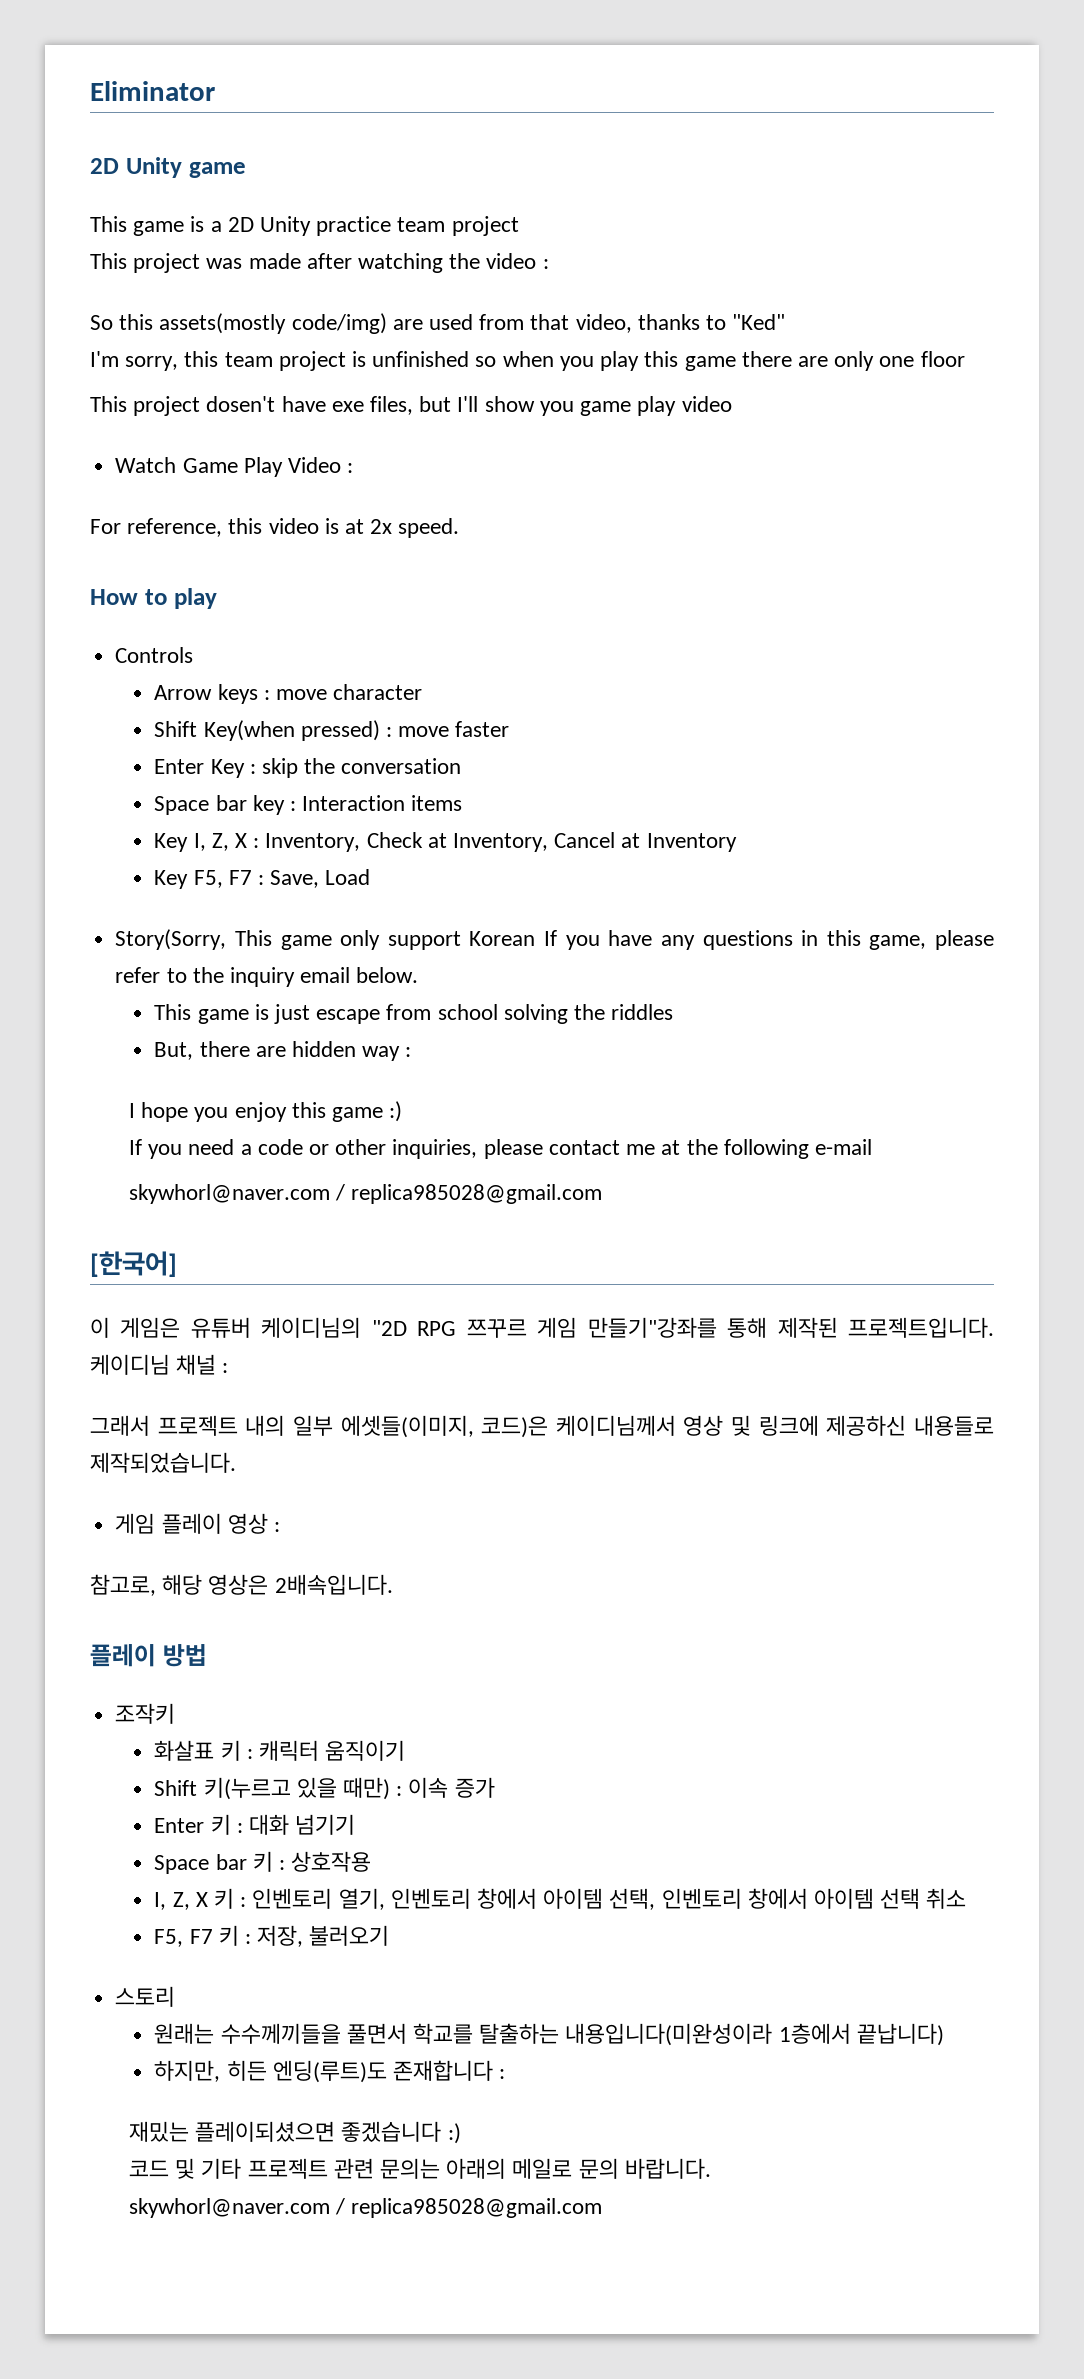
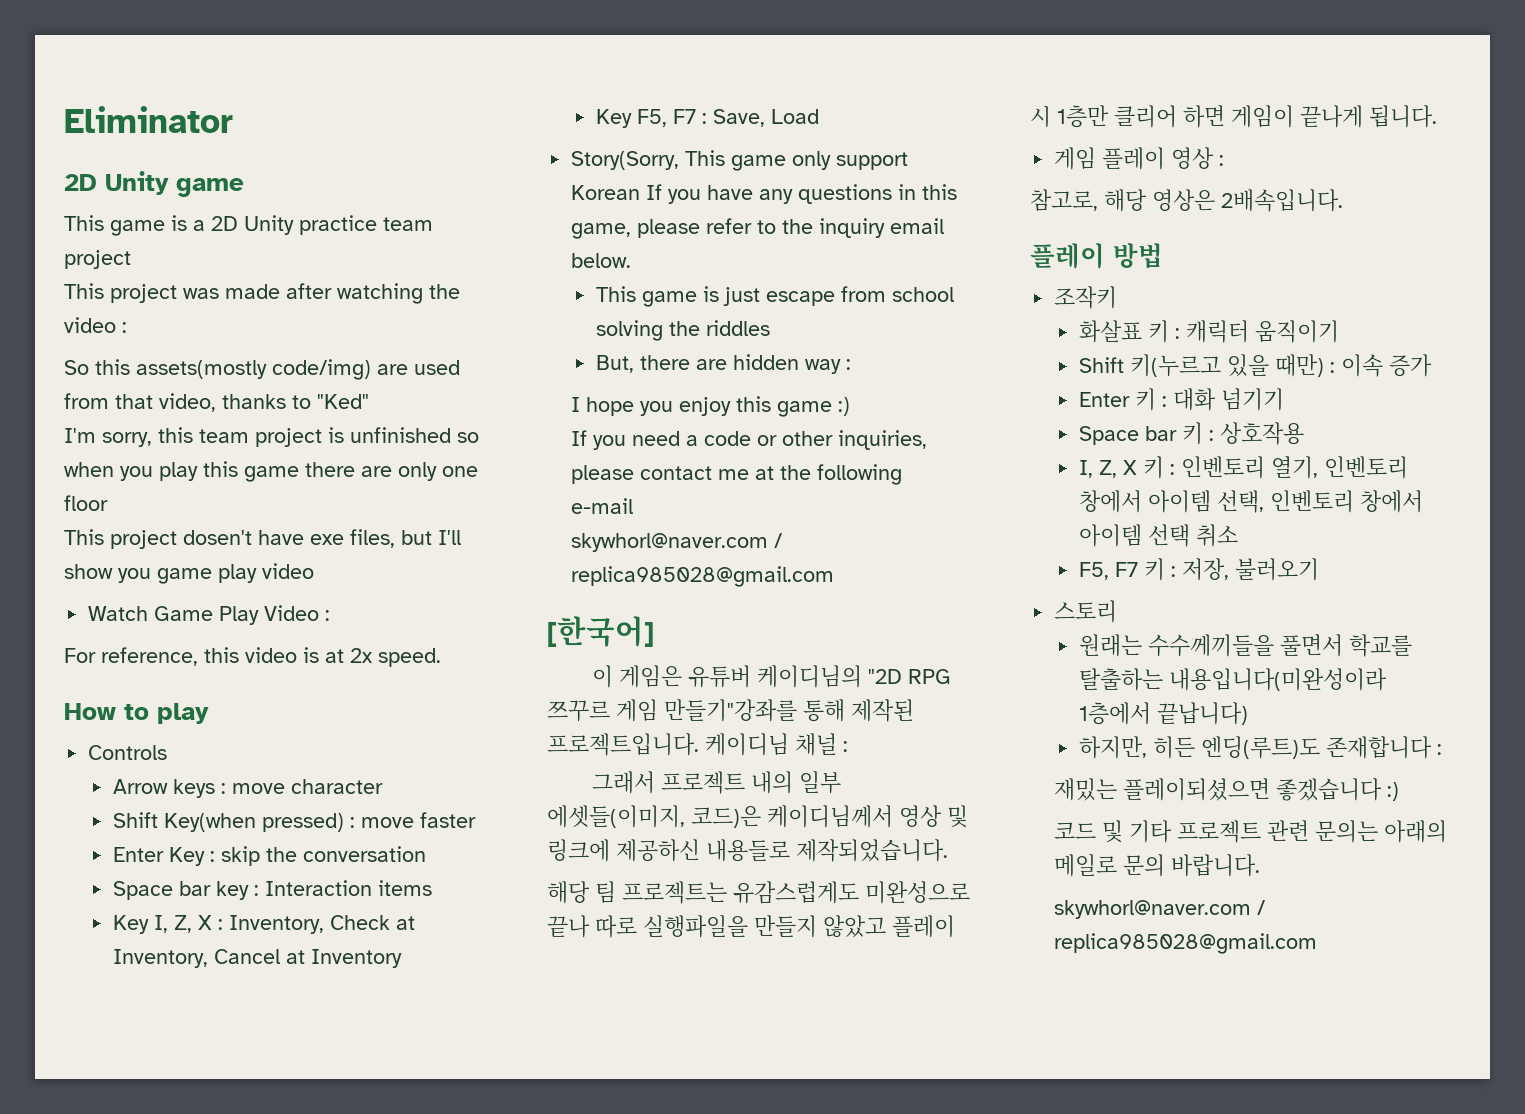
+ 해당 팀 프로젝트는 유감스럽게도 미완성으로 끝나 따로 실행파일을 만들지 않았고 플레이 시 1층만 클리어 하면 게임이 끝나게 됩니다.

